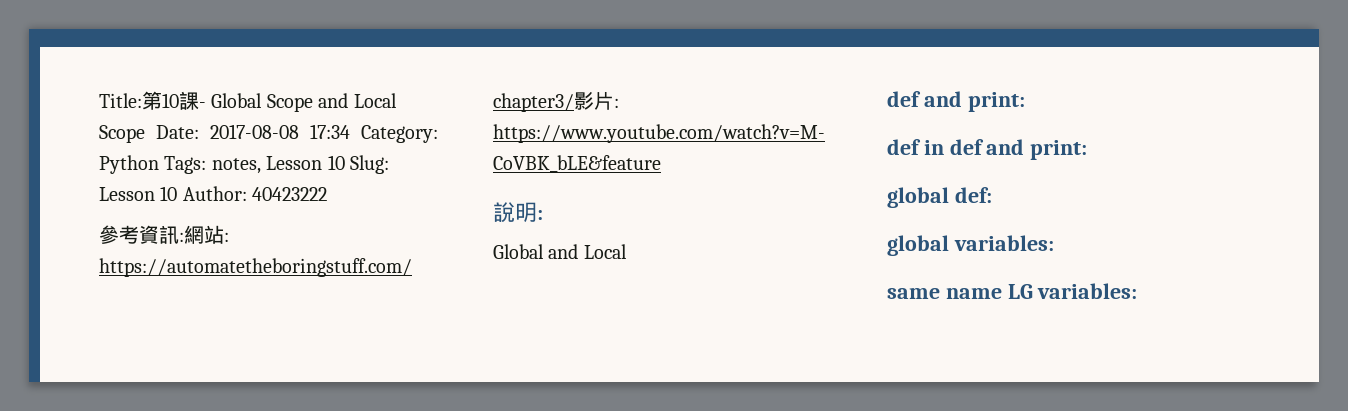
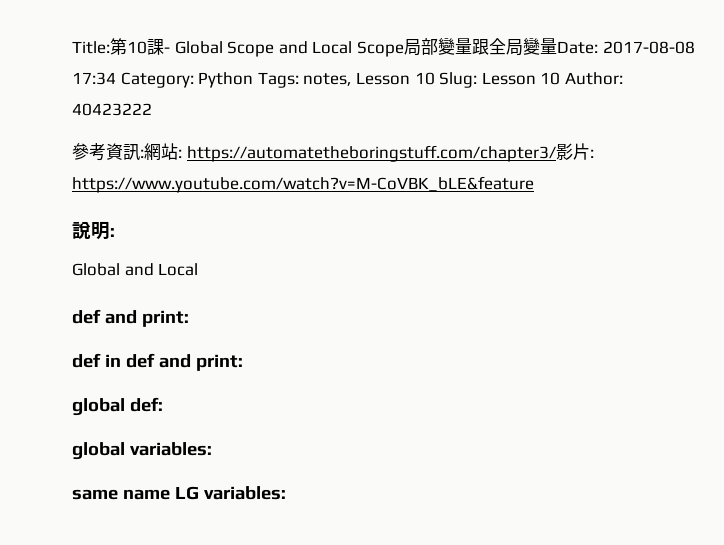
- Title:第10課- Global Scope and Local Scope Date: 2017-08-08 17:34 Category: Python Tags: notes, Lesson 10 Slug: Lesson 10 Author: 40423222
+ Title:第10課- Global Scope and Local Scope局部變量跟全局變量Date: 2017-08-08 17:34 Category: Python Tags: notes, Lesson 10 Slug: Lesson 10 Author: 40423222

